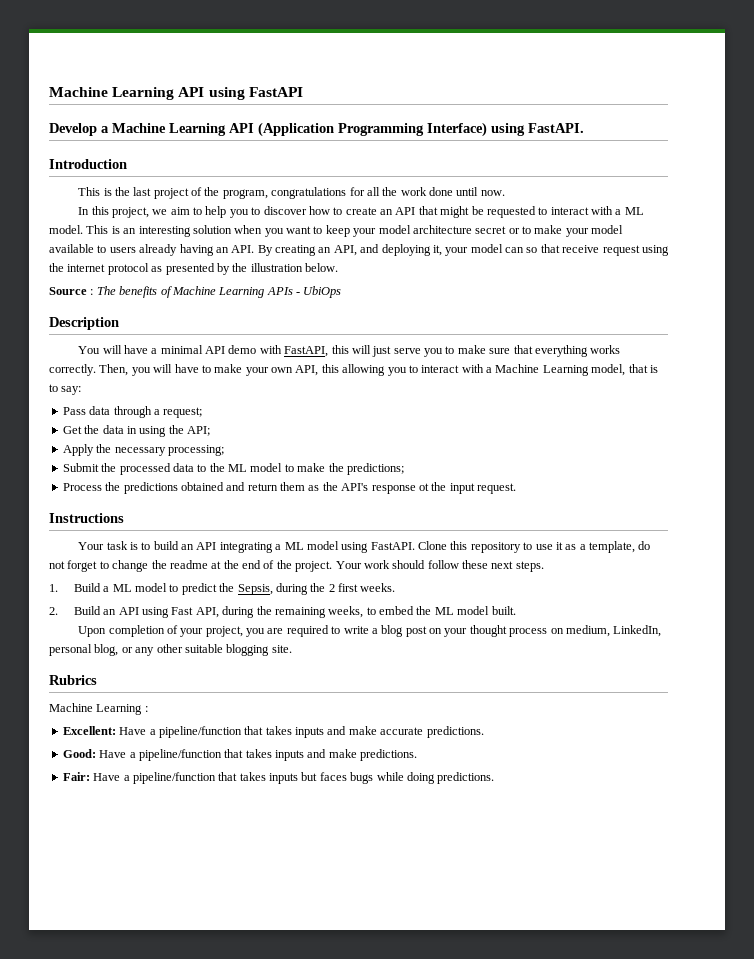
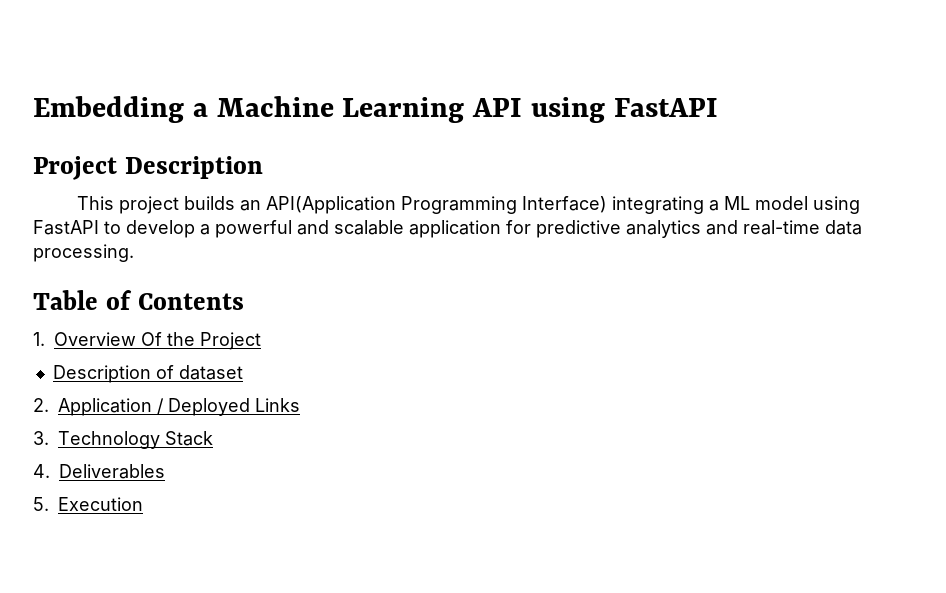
- Machine Learning API using FastAPI
+ Embedding a Machine Learning API using FastAPI
- Develop a Machine Learning API (Application Programming Interface) using FastAPI.
- Introduction
- This is the last project of the program, congratulations for all the work done until now.
- In this project, we aim to help you to discover how to create an API that might be requested to interact with a ML model. This is an interesting solution when you want to keep your model architecture secret or to make your model available to users already having an API. By creating an API, and deploying it, your model can so that receive request using the internet protocol as presented by the illustration below.
- Source : The benefits of Machine Learning APIs - UbiOps
- Description
- You will have a minimal API demo with FastAPI, this will just serve you to make sure that everything works correctly. Then, you will have to make your own API, this allowing you to interact with a Machine Learning model, that is to say:
- Pass data through a request;
- Get the data in using the API;
- Apply the necessary processing;
- Submit the processed data to the ML model to make the predictions;
- Process the predictions obtained and return them as the API's response ot the input request.
- Instructions
- Your task is to build an API integrating a ML model using FastAPI. Clone this repository to use it as a template, do not forget to change the readme at the end of the project. Your work should follow these next steps.
- 1. Build a ML model to predict the Sepsis, during the 2 first weeks.
- 2. Build an API using Fast API, during the remaining weeks, to embed the ML model built.
- Upon completion of your project, you are required to write a blog post on your thought process on medium, LinkedIn, personal blog, or any other suitable blogging site.
- Rubrics
- Machine Learning :
- Excellent: Have a pipeline/function that takes inputs and make accurate predictions.
- Good: Have a pipeline/function that takes inputs and make predictions.
- Fair: Have a pipeline/function that takes inputs but faces bugs while doing predictions.
+ Project Description
+ This project builds an API(Application Programming Interface) integrating a ML model using FastAPI to develop a powerful and scalable application for predictive analytics and real-time data processing.
+ Table of Contents
+ 1. Overview Of the Project
+ Description of dataset
+ 2. Application / Deployed Links
+ 3. Technology Stack
+ 4. Deliverables
+ 5. Execution

